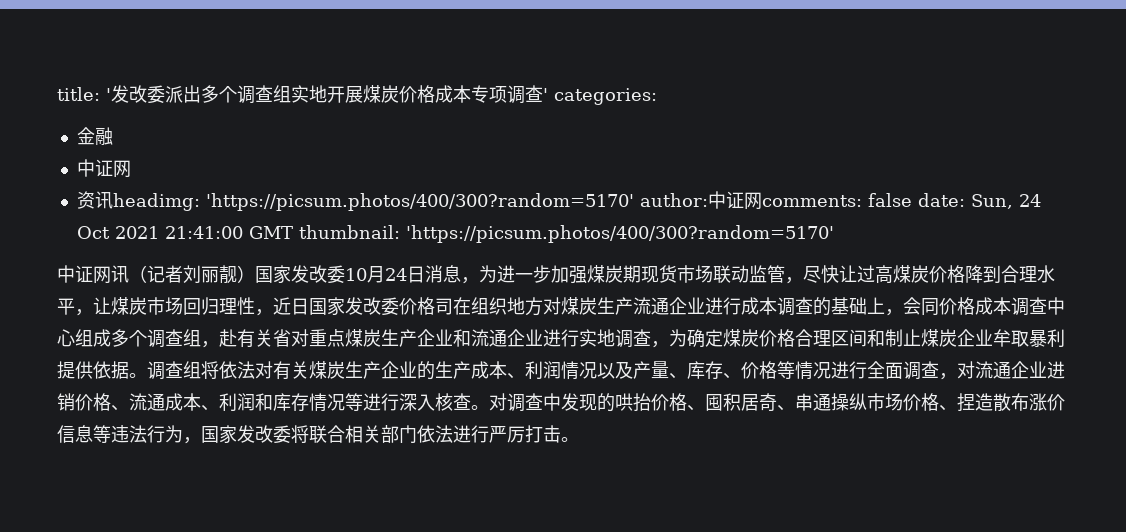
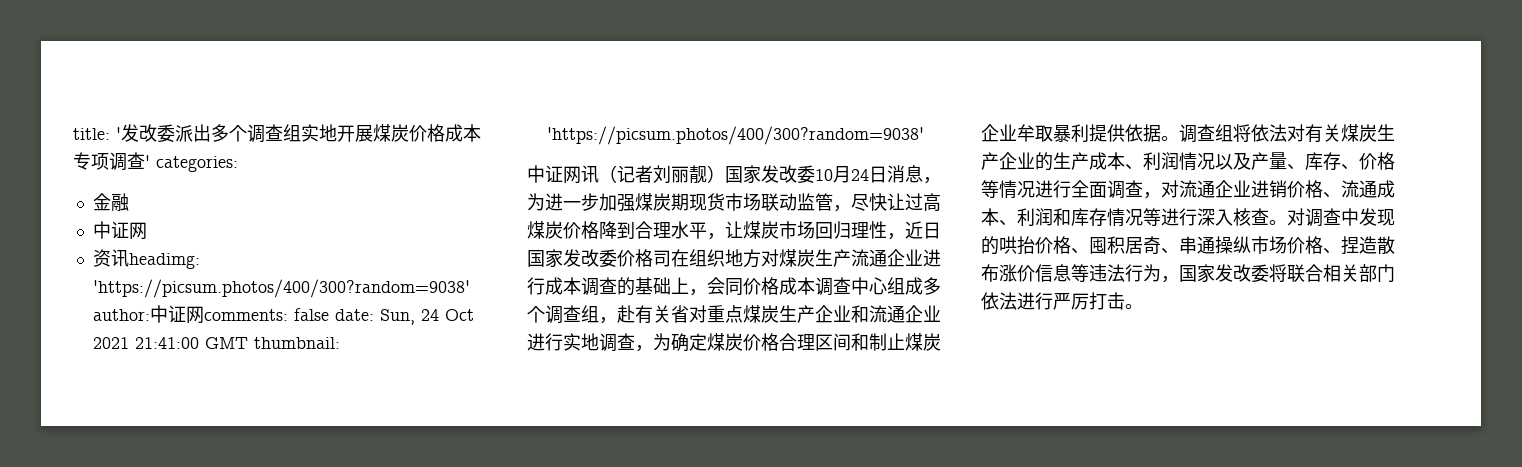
- 资讯headimg: 'https://picsum.photos/400/300?random=5170' author:中证网comments: false date: Sun, 24 Oct 2021 21:41:00 GMT thumbnail: 'https://picsum.photos/400/300?random=5170'
+ 资讯headimg: 'https://picsum.photos/400/300?random=9038' author:中证网comments: false date: Sun, 24 Oct 2021 21:41:00 GMT thumbnail: 'https://picsum.photos/400/300?random=9038'

